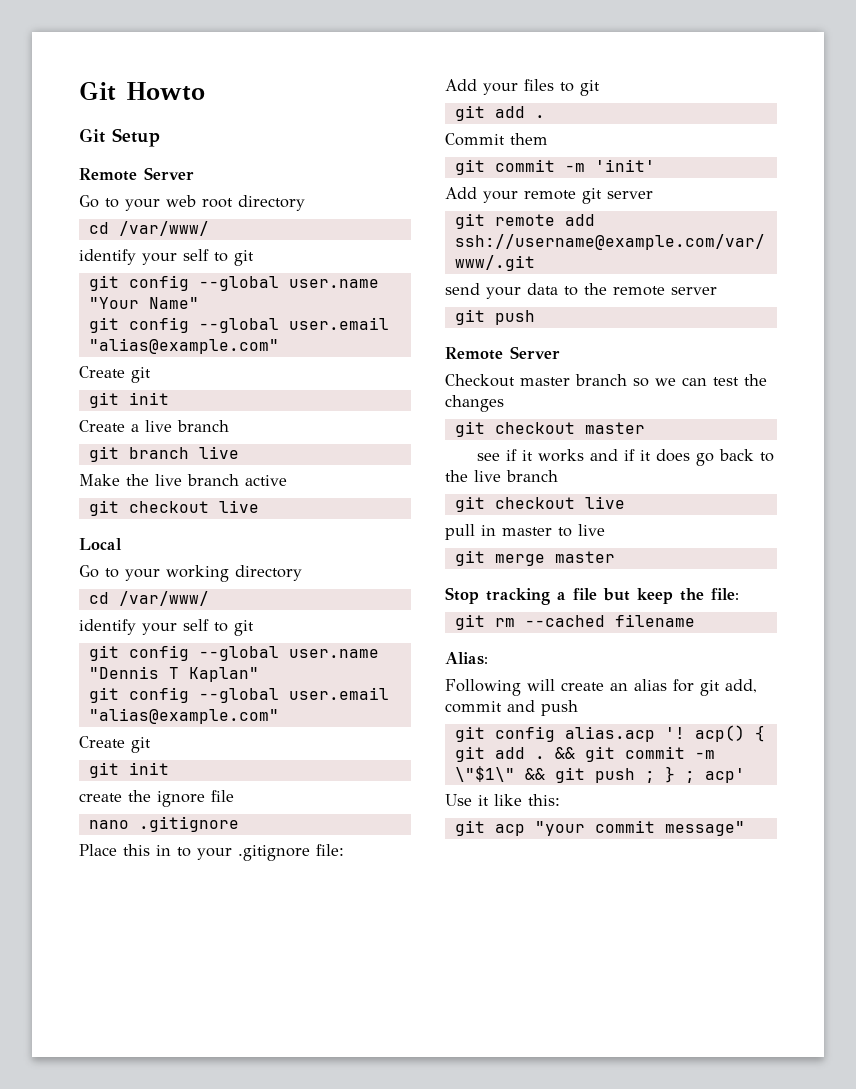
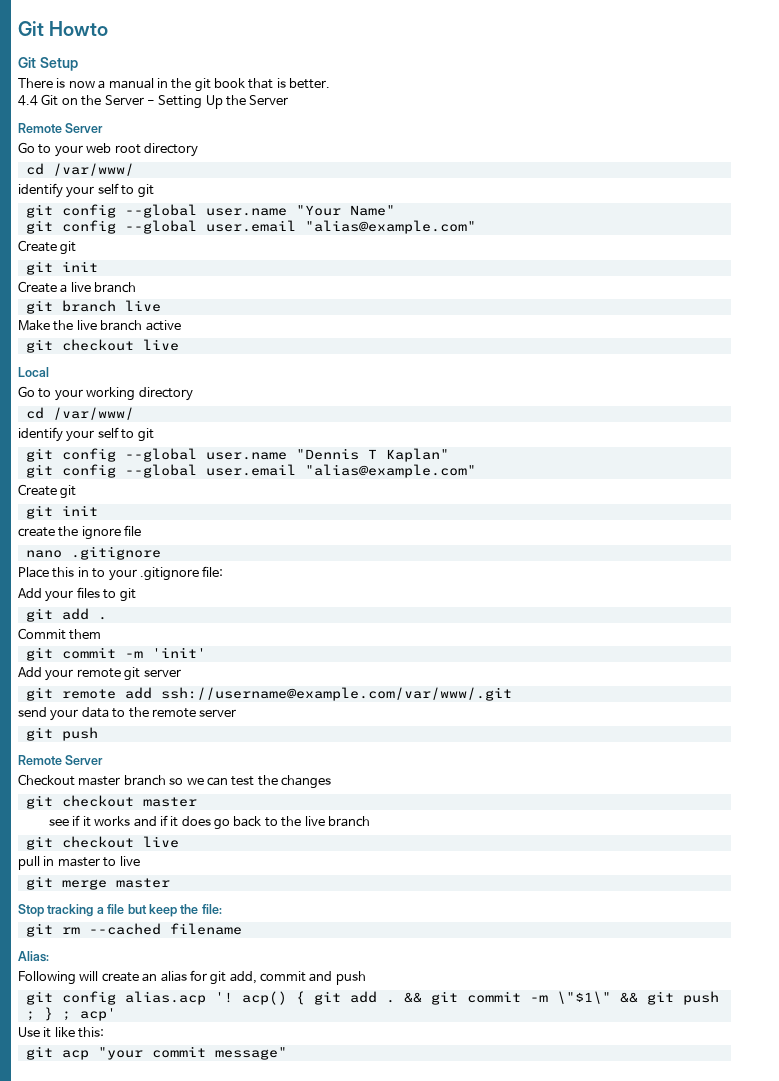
+ There is now a manual in the git book that is better.
+ 4.4 Git on the Server - Setting Up the Server

